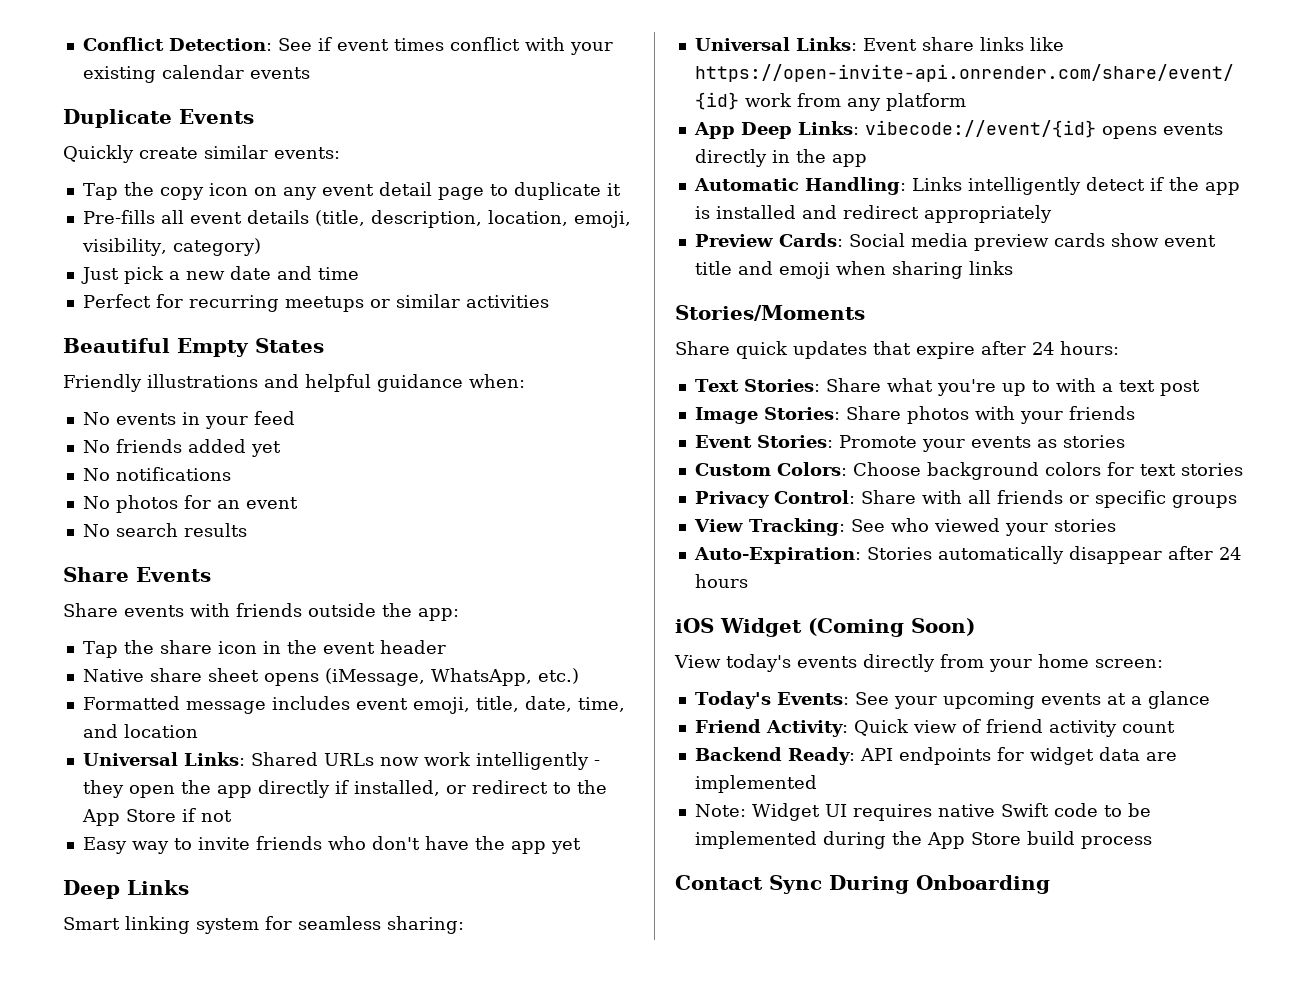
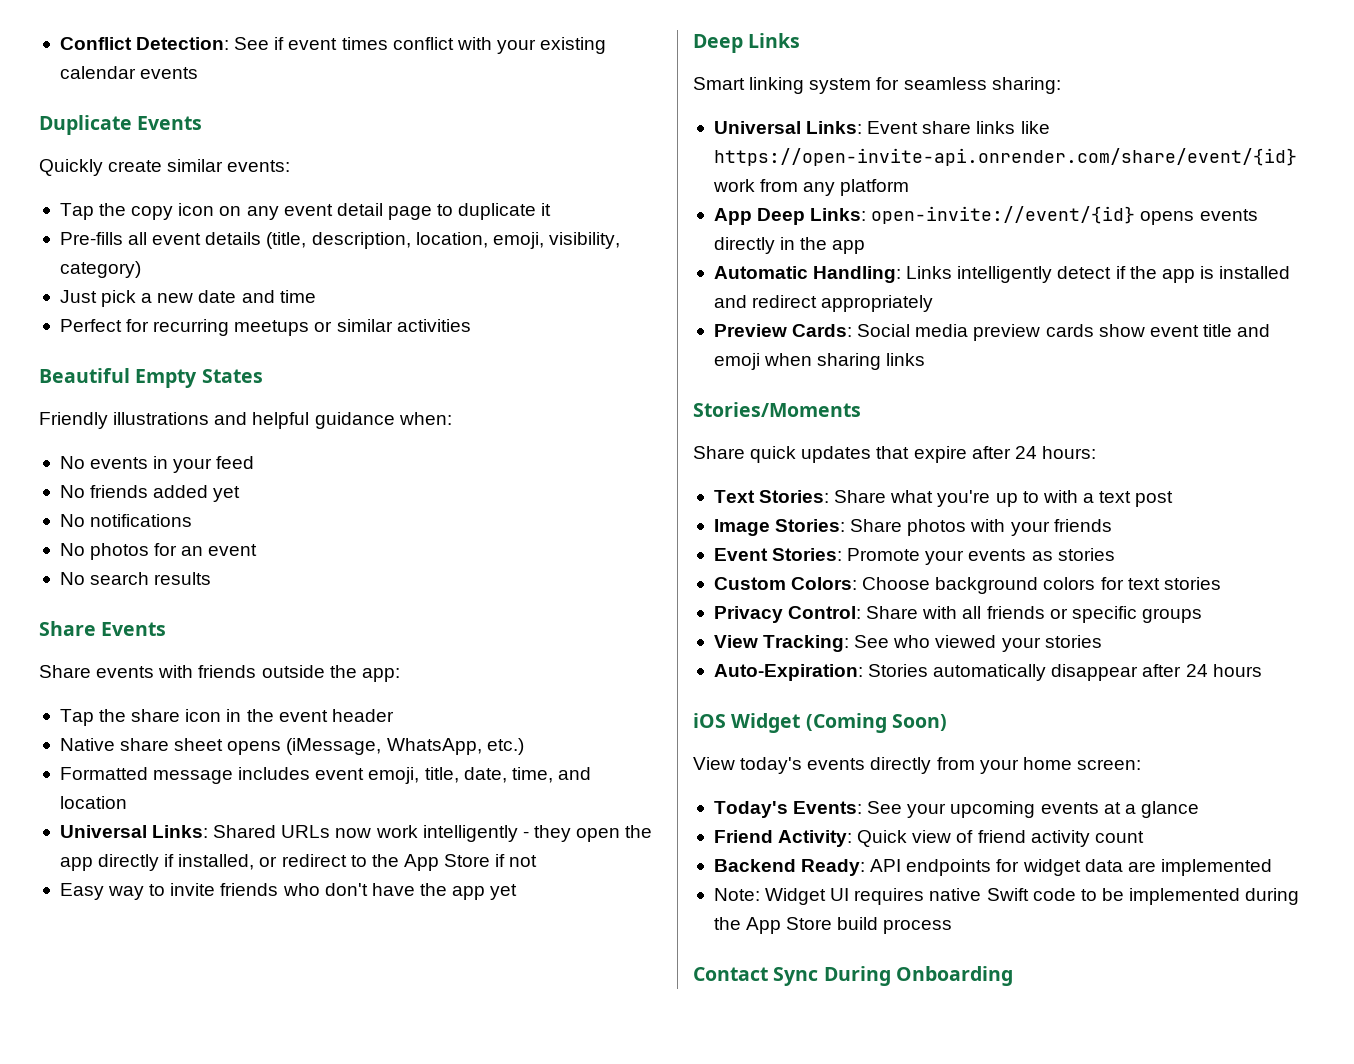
- App Deep Links: vibecode://event/{id} opens events directly in the app
+ App Deep Links: open-invite://event/{id} opens events directly in the app

